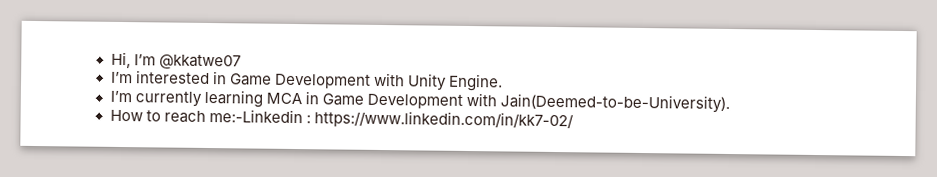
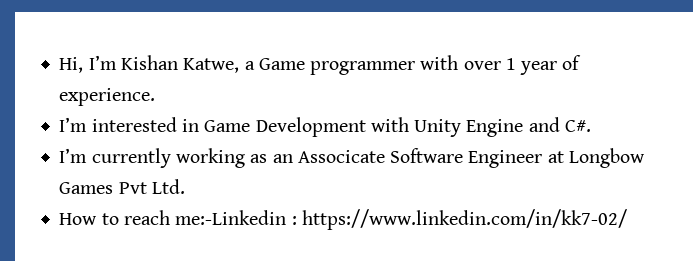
- Hi, I’m @kkatwe07
+ Hi, I’m Kishan Katwe, a Game programmer with over 1 year of experience.
- I’m interested in Game Development with Unity Engine.
+ I’m interested in Game Development with Unity Engine and C#.
- I’m currently learning MCA in Game Development with Jain(Deemed-to-be-University).
+ I’m currently working as an Associcate Software Engineer at Longbow Games Pvt Ltd.

